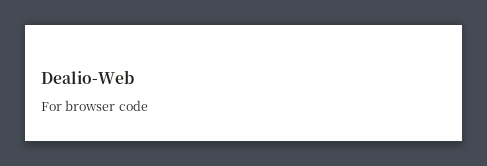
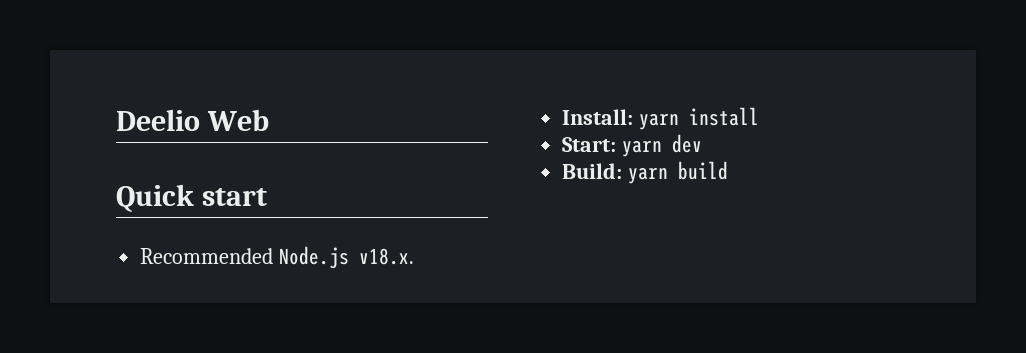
- Dealio-Web
- For browser code
+ Deelio Web
+ Quick start
+ Recommended Node.js v18.x.
+ Install: yarn install
+ Start: yarn dev
+ Build: yarn build

